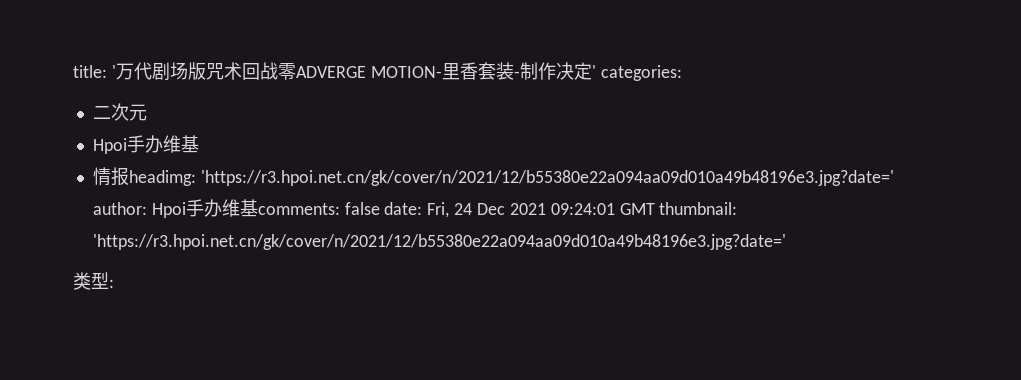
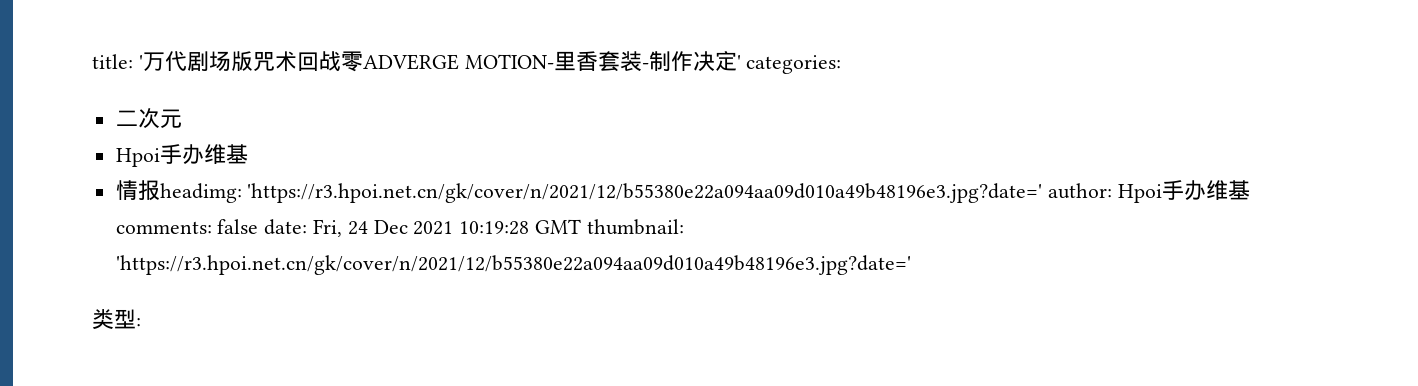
- 情报headimg: 'https://r3.hpoi.net.cn/gk/cover/n/2021/12/b55380e22a094aa09d010a49b48196e3.jpg?date=' author: Hpoi手办维基comments: false date: Fri, 24 Dec 2021 09:24:01 GMT thumbnail: 'https://r3.hpoi.net.cn/gk/cover/n/2021/12/b55380e22a094aa09d010a49b48196e3.jpg?date='
+ 情报headimg: 'https://r3.hpoi.net.cn/gk/cover/n/2021/12/b55380e22a094aa09d010a49b48196e3.jpg?date=' author: Hpoi手办维基comments: false date: Fri, 24 Dec 2021 10:19:28 GMT thumbnail: 'https://r3.hpoi.net.cn/gk/cover/n/2021/12/b55380e22a094aa09d010a49b48196e3.jpg?date='

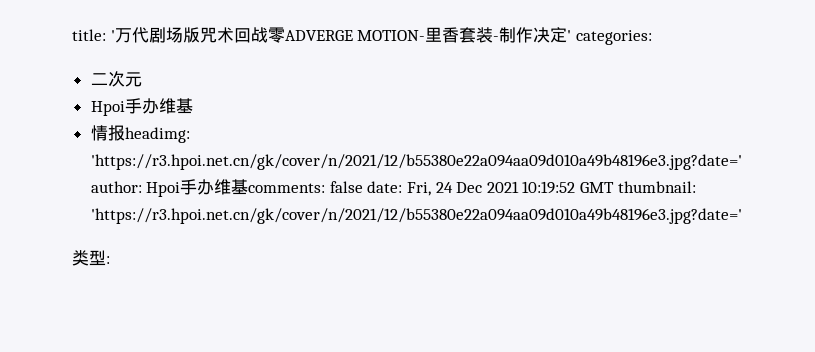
- 情报headimg: 'https://r3.hpoi.net.cn/gk/cover/n/2021/12/b55380e22a094aa09d010a49b48196e3.jpg?date=' author: Hpoi手办维基comments: false date: Fri, 24 Dec 2021 10:19:28 GMT thumbnail: 'https://r3.hpoi.net.cn/gk/cover/n/2021/12/b55380e22a094aa09d010a49b48196e3.jpg?date='
+ 情报headimg: 'https://r3.hpoi.net.cn/gk/cover/n/2021/12/b55380e22a094aa09d010a49b48196e3.jpg?date=' author: Hpoi手办维基comments: false date: Fri, 24 Dec 2021 10:19:52 GMT thumbnail: 'https://r3.hpoi.net.cn/gk/cover/n/2021/12/b55380e22a094aa09d010a49b48196e3.jpg?date='

